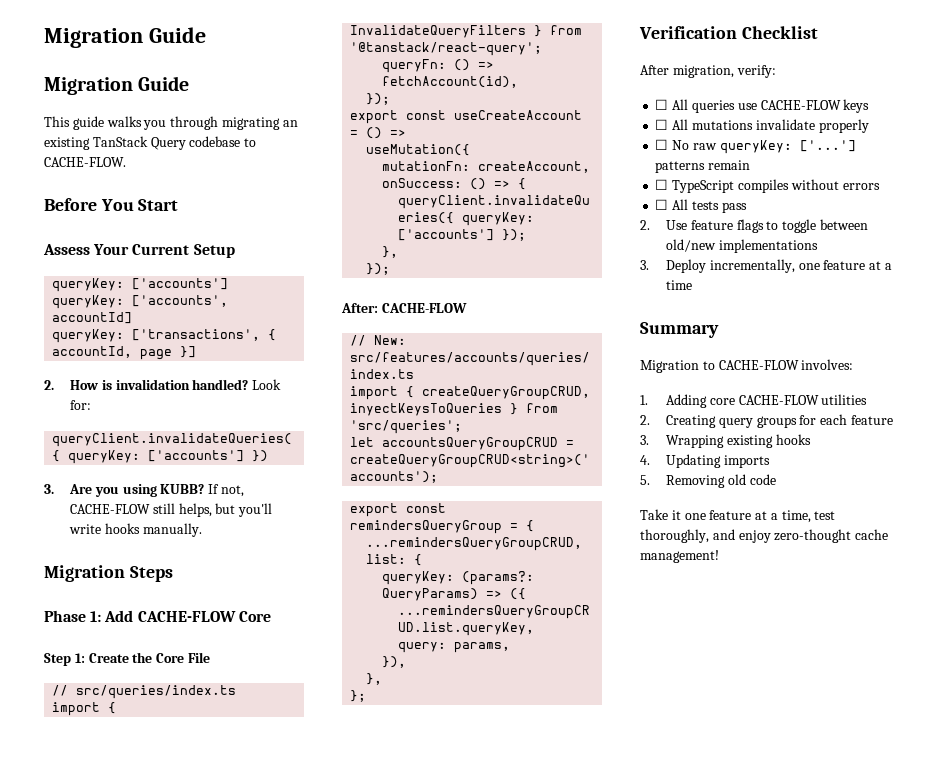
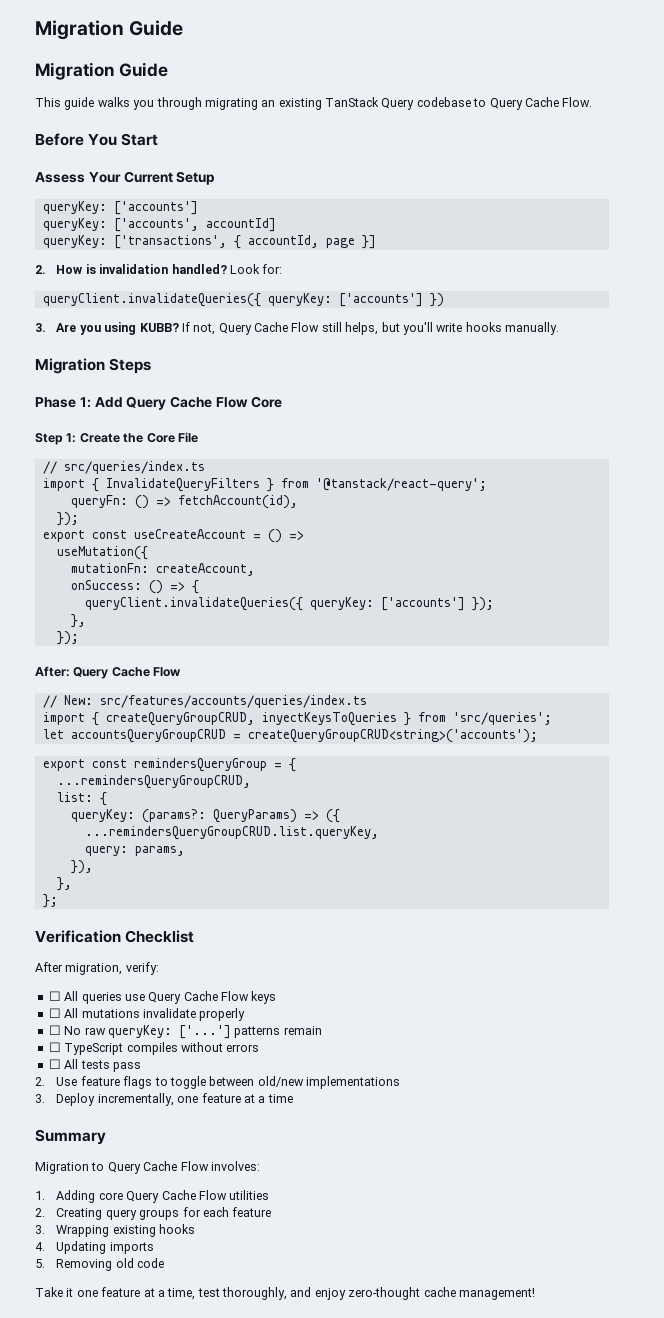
- This guide walks you through migrating an existing TanStack Query codebase to CACHE-FLOW.
+ This guide walks you through migrating an existing TanStack Query codebase to Query Cache Flow.
- If not, CACHE-FLOW still helps, but you'll write hooks manually.
+ If not, Query Cache Flow still helps, but you'll write hooks manually.
- Phase 1: Add CACHE-FLOW Core
+ Phase 1: Add Query Cache Flow Core
- After: CACHE-FLOW
+ After: Query Cache Flow
- ☐ All queries use CACHE-FLOW keys
+ ☐ All queries use Query Cache Flow keys
- Migration to CACHE-FLOW involves:
+ Migration to Query Cache Flow involves:
- 1. Adding core CACHE-FLOW utilities
+ 1. Adding core Query Cache Flow utilities

